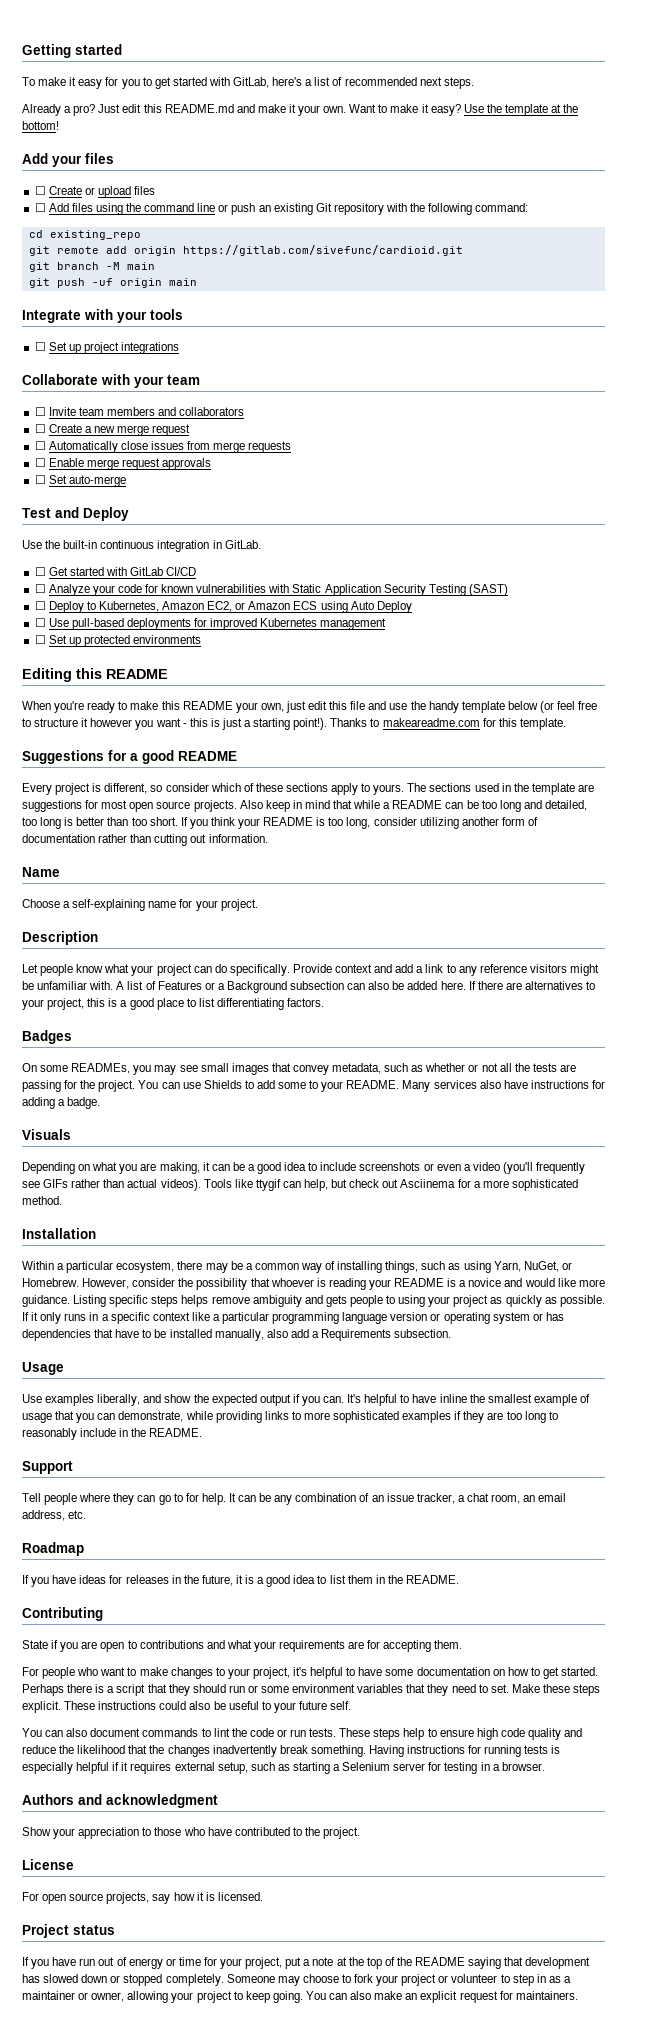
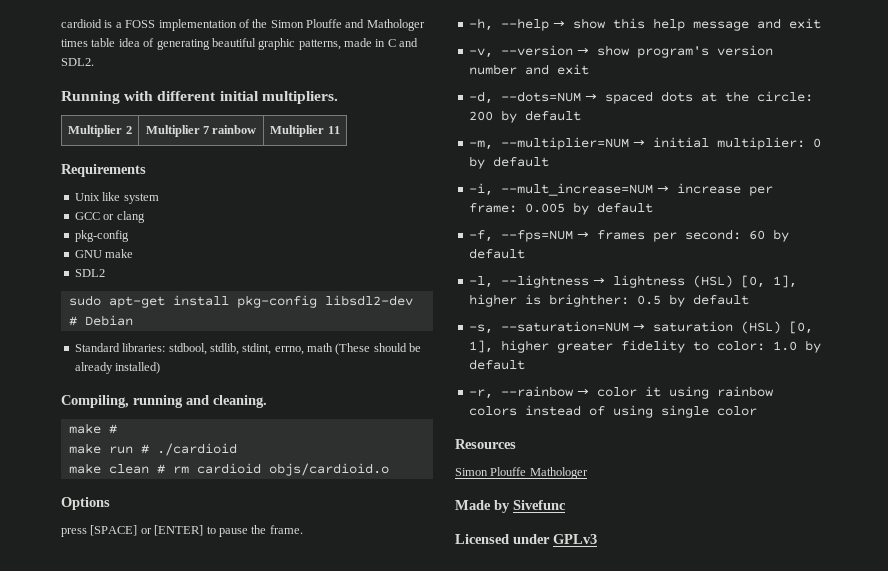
- Getting started
- To make it easy for you to get started with GitLab, here's a list of recommended next steps.
- Already a pro? Just edit this README.md and make it your own. Want to make it easy? Use the template at the bottom!
- Add your files
- ☐ Create or upload files
- ☐ Add files using the command line or push an existing Git repository with the following command:
- cd existing_repo
- git remote add origin https://gitlab.com/sivefunc/cardioid.git
- git branch -M main
- git push -uf origin main
- Integrate with your tools
- ☐ Set up project integrations
- Collaborate with your team
- ☐ Invite team members and collaborators
- ☐ Create a new merge request
- ☐ Automatically close issues from merge requests
- ☐ Enable merge request approvals
- ☐ Set auto-merge
- Test and Deploy
- Use the built-in continuous integration in GitLab.
- ☐ Get started with GitLab CI/CD
- ☐ Analyze your code for known vulnerabilities with Static Application Security Testing (SAST)
- ☐ Deploy to Kubernetes, Amazon EC2, or Amazon ECS using Auto Deploy
- ☐ Use pull-based deployments for improved Kubernetes management
- ☐ Set up protected environments
- Editing this README
- When you're ready to make this README your own, just edit this file and use the handy template below (or feel free to structure it however you want - this is just a starting point!). Thanks to makeareadme.com for this template.
- Suggestions for a good README
- Every project is different, so consider which of these sections apply to yours. The sections used in the template are suggestions for most open source projects. Also keep in mind that while a README can be too long and detailed, too long is better than too short. If you think your README is too long, consider utilizing another form of documentation rather than cutting out information.
- Name
- Choose a self-explaining name for your project.
- Description
- Let people know what your project can do specifically. Provide context and add a link to any reference visitors might be unfamiliar with. A list of Features or a Background subsection can also be added here. If there are alternatives to your project, this is a good place to list differentiating factors.
- Badges
- On some READMEs, you may see small images that convey metadata, such as whether or not all the tests are passing for the project. You can use Shields to add some to your README. Many services also have instructions for adding a badge.
- Visuals
- Depending on what you are making, it can be a good idea to include screenshots or even a video (you'll frequently see GIFs rather than actual videos). Tools like ttygif can help, but check out Asciinema for a more sophisticated method.
- Installation
- Within a particular ecosystem, there may be a common way of installing things, such as using Yarn, NuGet, or Homebrew. However, consider the possibility that whoever is reading your README is a novice and would like more guidance. Listing specific steps helps remove ambiguity and gets people to using your project as quickly as possible. If it only runs in a specific context like a particular programming language version or operating system or has dependencies that have to be installed manually, also add a Requirements subsection.
- Usage
- Use examples liberally, and show the expected output if you can. It's helpful to have inline the smallest example of usage that you can demonstrate, while providing links to more sophisticated examples if they are too long to reasonably include in the README.
- Support
- Tell people where they can go to for help. It can be any combination of an issue tracker, a chat room, an email address, etc.
- Roadmap
- If you have ideas for releases in the future, it is a good idea to list them in the README.
- Contributing
- State if you are open to contributions and what your requirements are for accepting them.
- For people who want to make changes to your project, it's helpful to have some documentation on how to get started. Perhaps there is a script that they should run or some environment variables that they need to set. Make these steps explicit. These instructions could also be useful to your future self.
- You can also document commands to lint the code or run tests. These steps help to ensure high code quality and reduce the likelihood that the changes inadvertently break something. Having instructions for running tests is especially helpful if it requires external setup, such as starting a Selenium server for testing in a browser.
- Authors and acknowledgment
- Show your appreciation to those who have contributed to the project.
- License
- For open source projects, say how it is licensed.
- Project status
- If you have run out of energy or time for your project, put a note at the top of the README saying that development has slowed down or stopped completely. Someone may choose to fork your project or volunteer to step in as a maintainer or owner, allowing your project to keep going. You can also make an explicit request for maintainers.
+ cardioid is a FOSS implementation of the Simon Plouffe and Mathologer times table idea of generating beautiful graphic patterns, made in C and SDL2.
+ Running with different initial multipliers.
+ Multiplier 2 | Multiplier 7 rainbow | Multiplier 11
+ Requirements
+ Unix like system
+ GCC or clang
+ pkg-config
+ GNU make
+ SDL2
+ sudo apt-get install pkg-config libsdl2-dev # Debian
+ Standard libraries: stdbool, stdlib, stdint, errno, math (These should be already installed)
+ Compiling, running and cleaning.
+ make #
+ make run # ./cardioid
+ make clean # rm cardioid objs/cardioid.o
+ Options
+ press [SPACE] or [ENTER] to pause the frame.
+ -h, --help → show this help message and exit
+ -v, --version → show program's version number and exit
+ -d, --dots=NUM → spaced dots at the circle: 200 by default
+ -m, --multiplier=NUM → initial multiplier: 0 by default
+ -i, --mult_increase=NUM → increase per frame: 0.005 by default
+ -f, --fps=NUM → frames per second: 60 by default
+ -l, --lightness → lightness (HSL) [0, 1], higher is brighther: 0.5 by default
+ -s, --saturation=NUM → saturation (HSL) [0, 1], higher greater fidelity to color: 1.0 by default
+ -r, --rainbow → color it using rainbow colors instead of using single color
+ Resources
+ Simon Plouffe Mathologer
+ Made by Sivefunc
+ Licensed under GPLv3

